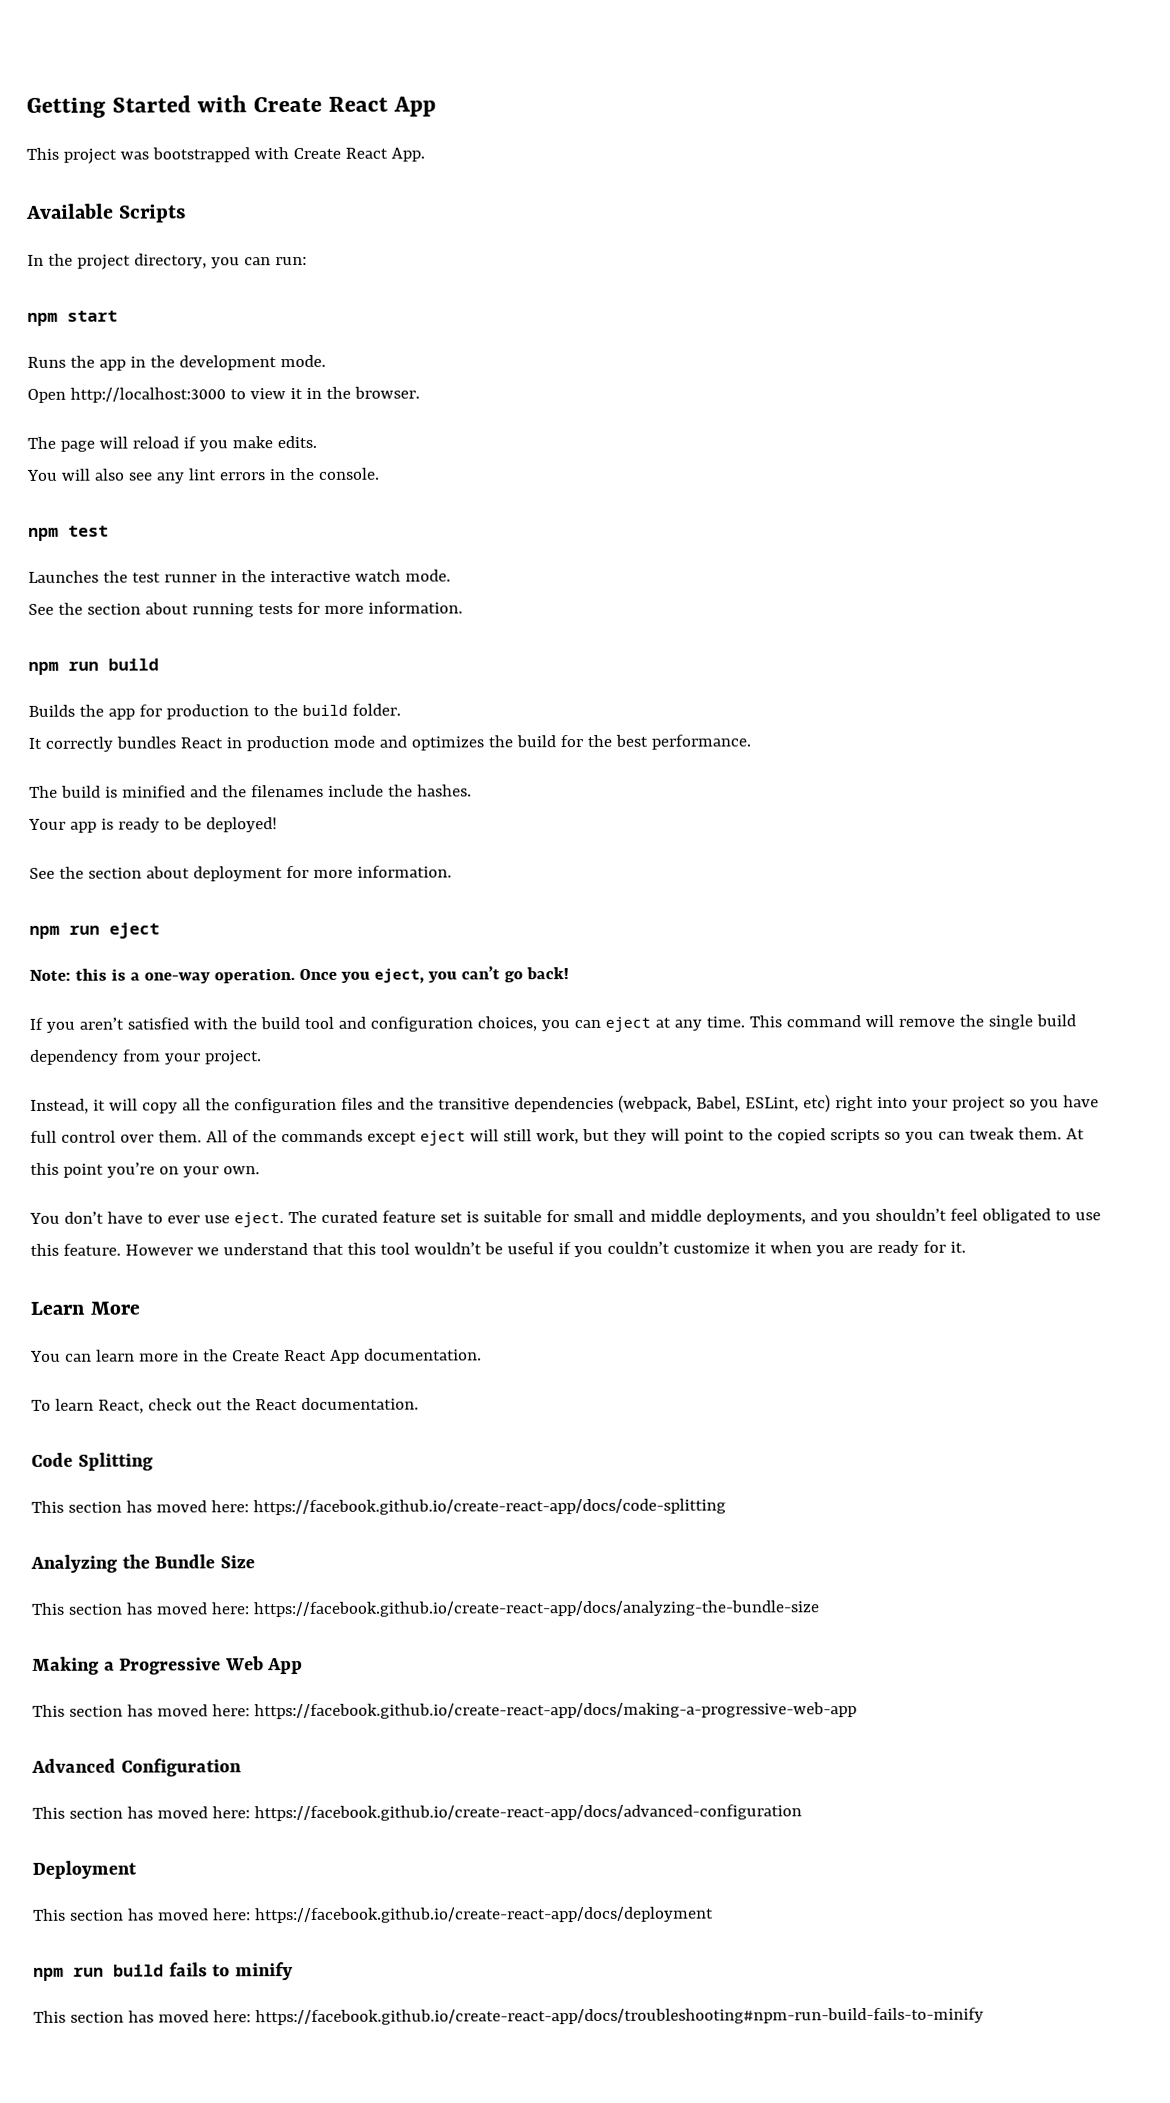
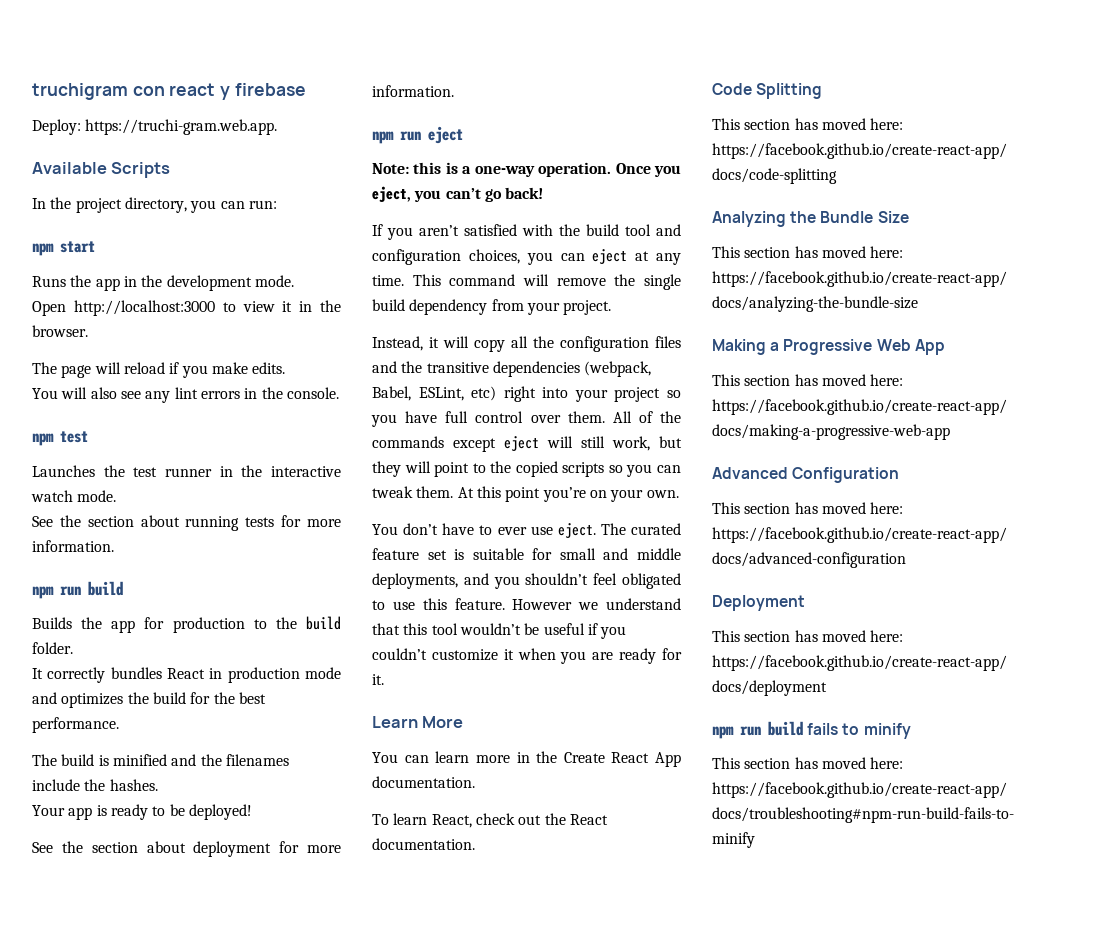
- Getting Started with Create React App
- This project was bootstrapped with Create React App.
+ truchigram con react y firebase
+ Deploy: https://truchi-gram.web.app.

